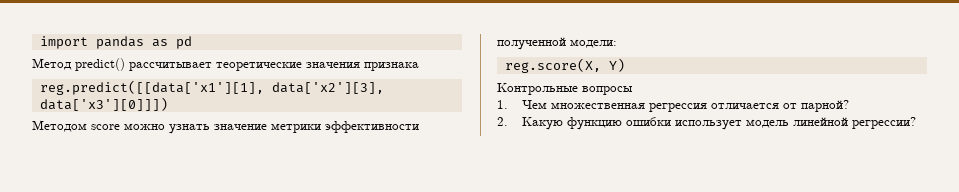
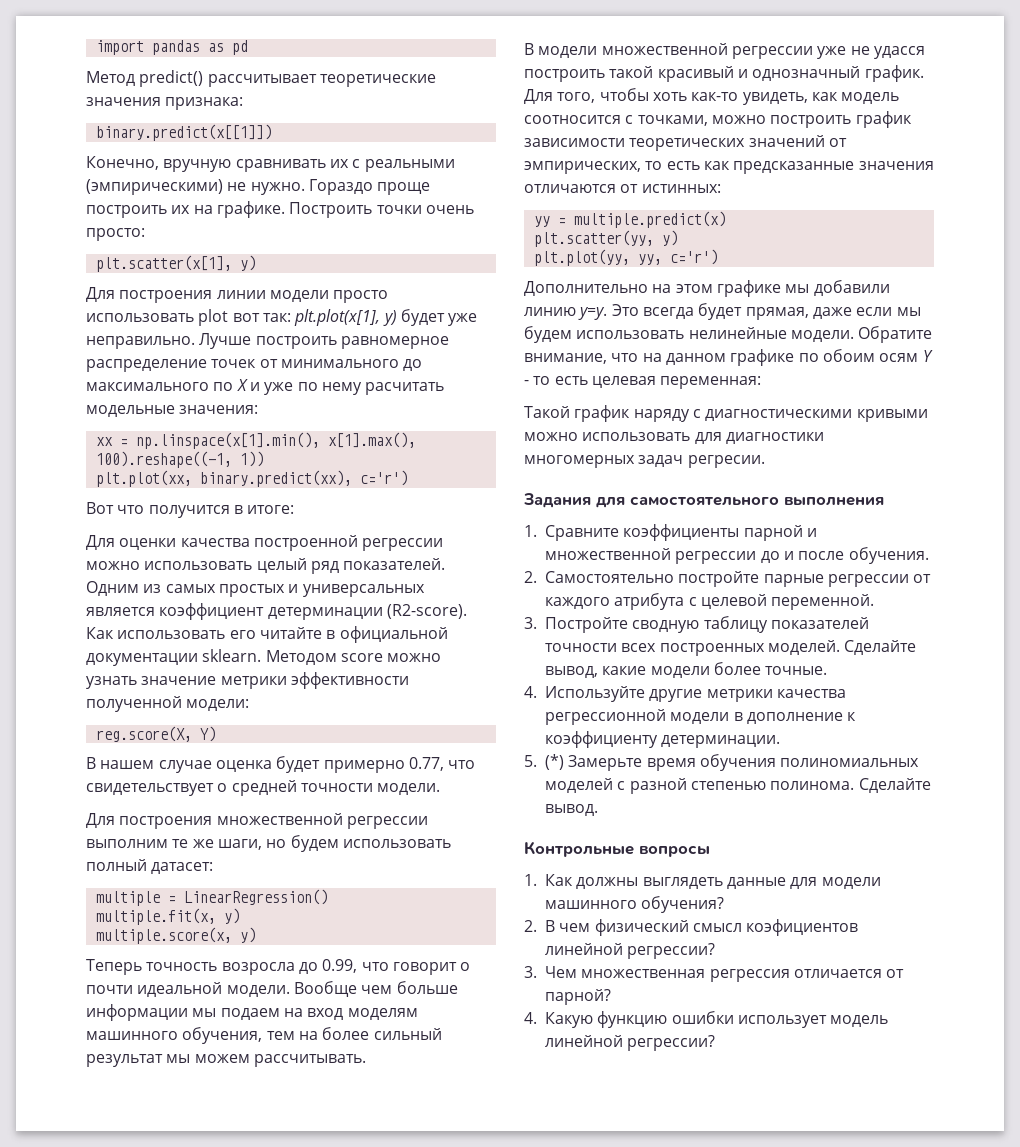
- Метод predict() рассчитывает теоретические значения признака
- reg.predict([[data['x1'][1], data['x2'][3], data['x3'][0]]])
- Методом score можно узнать значение метрики эффективности полученной модели:
+ Метод predict() рассчитывает теоретические значения признака:
+ binary.predict(x[[1]])
+ Конечно, вручную сравнивать их с реальными (эмпирическими) не нужно. Гораздо проще построить их на графике. Построить точки очень просто:
+ plt.scatter(x[1], y)
+ Для построения линии модели просто использовать plot вот так: plt.plot(x[1], y) будет уже неправильно. Лучше построить равномерное распределение точек от минимального до максимального по X и уже по нему расчитать модельные значения:
+ xx = np.linspace(x[1].min(), x[1].max(), 100).reshape((-1, 1))
+ plt.plot(xx, binary.predict(xx), c='r')
+ Вот что получится в итоге:
+ Для оценки качества построенной регрессии можно использовать целый ряд показателей. Одним из самых простых и универсальных является коэффициент детерминации (R2-score). Как использовать его читайте в официальной документации sklearn. Методом score можно узнать значение метрики эффективности полученной модели:
+ В нашем случае оценка будет примерно 0.77, что свидетельствует о средней точности модели.
+ Для построения множественной регрессии выполним те же шаги, но будем использовать полный датасет:
+ multiple = LinearRegression()
+ multiple.fit(x, y)
+ multiple.score(x, y)
+ Теперь точность возросла до 0.99, что говорит о почти идеальной модели. Вообще чем больше информации мы подаем на вход моделям машинного обучения, тем на более сильный результат мы можем рассчитывать.
+ В модели множественной регрессии уже не удасся построить такой красивый и однозначный график. Для того, чтобы хоть как-то увидеть, как модель соотносится с точками, можно построить график зависимости теоретических значений от эмпирических, то есть как предсказанные значения отличаются от истинных:
+ yy = multiple.predict(x)
+ plt.scatter(yy, y)
+ plt.plot(yy, yy, c='r')
+ Дополнительно на этом графике мы добавили линию y=y. Это всегда будет прямая, даже если мы будем использовать нелинейные модели. Обратите внимание, что на данном графике по обоим осям Y - то есть целевая переменная:
+ Такой график наряду с диагностическими кривыми можно использовать для диагностики многомерных задач регресии.
+ Задания для самостоятельного выполнения
+ 1. Сравните коэффициенты парной и множественной регрессии до и после обучения.
+ 2. Самостоятельно постройте парные регрессии от каждого атрибута с целевой переменной.
+ 3. Постройте сводную таблицу показателей точности всех построенных моделей. Сделайте вывод, какие модели более точные.
+ 4. Используйте другие метрики качества регрессионной модели в дополнение к коэффициенту детерминации.
+ 5. (*) Замерьте время обучения полиномиальных моделей с разной степенью полинома. Сделайте вывод.
  Контрольные вопросы
- 1. Чем множественная регрессия отличается от парной?
+ 1. Как должны выглядеть данные для модели машинного обучения?
+ 2. В чем физический смысл коэфициентов линейной регрессии?
+ 3. Чем множественная регрессия отличается от парной?
- 2. Какую функцию ошибки использует модель линейной регрессии?
+ 4. Какую функцию ошибки использует модель линейной регрессии?

